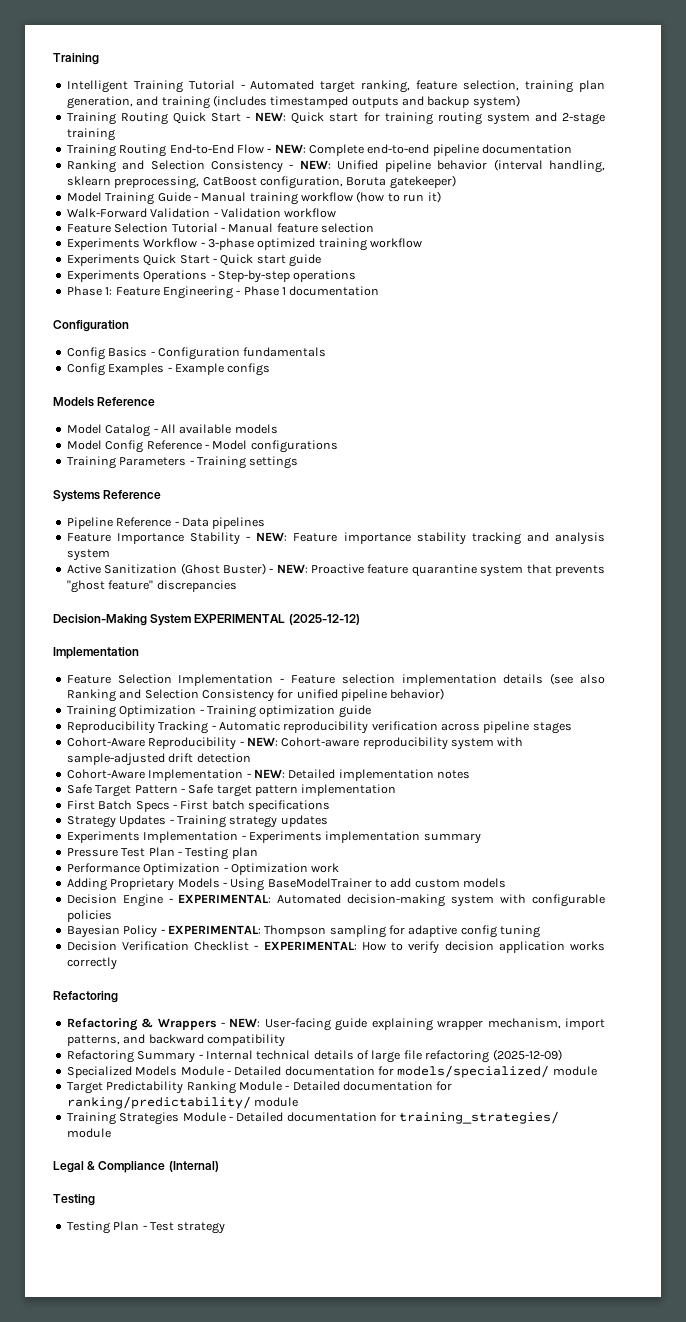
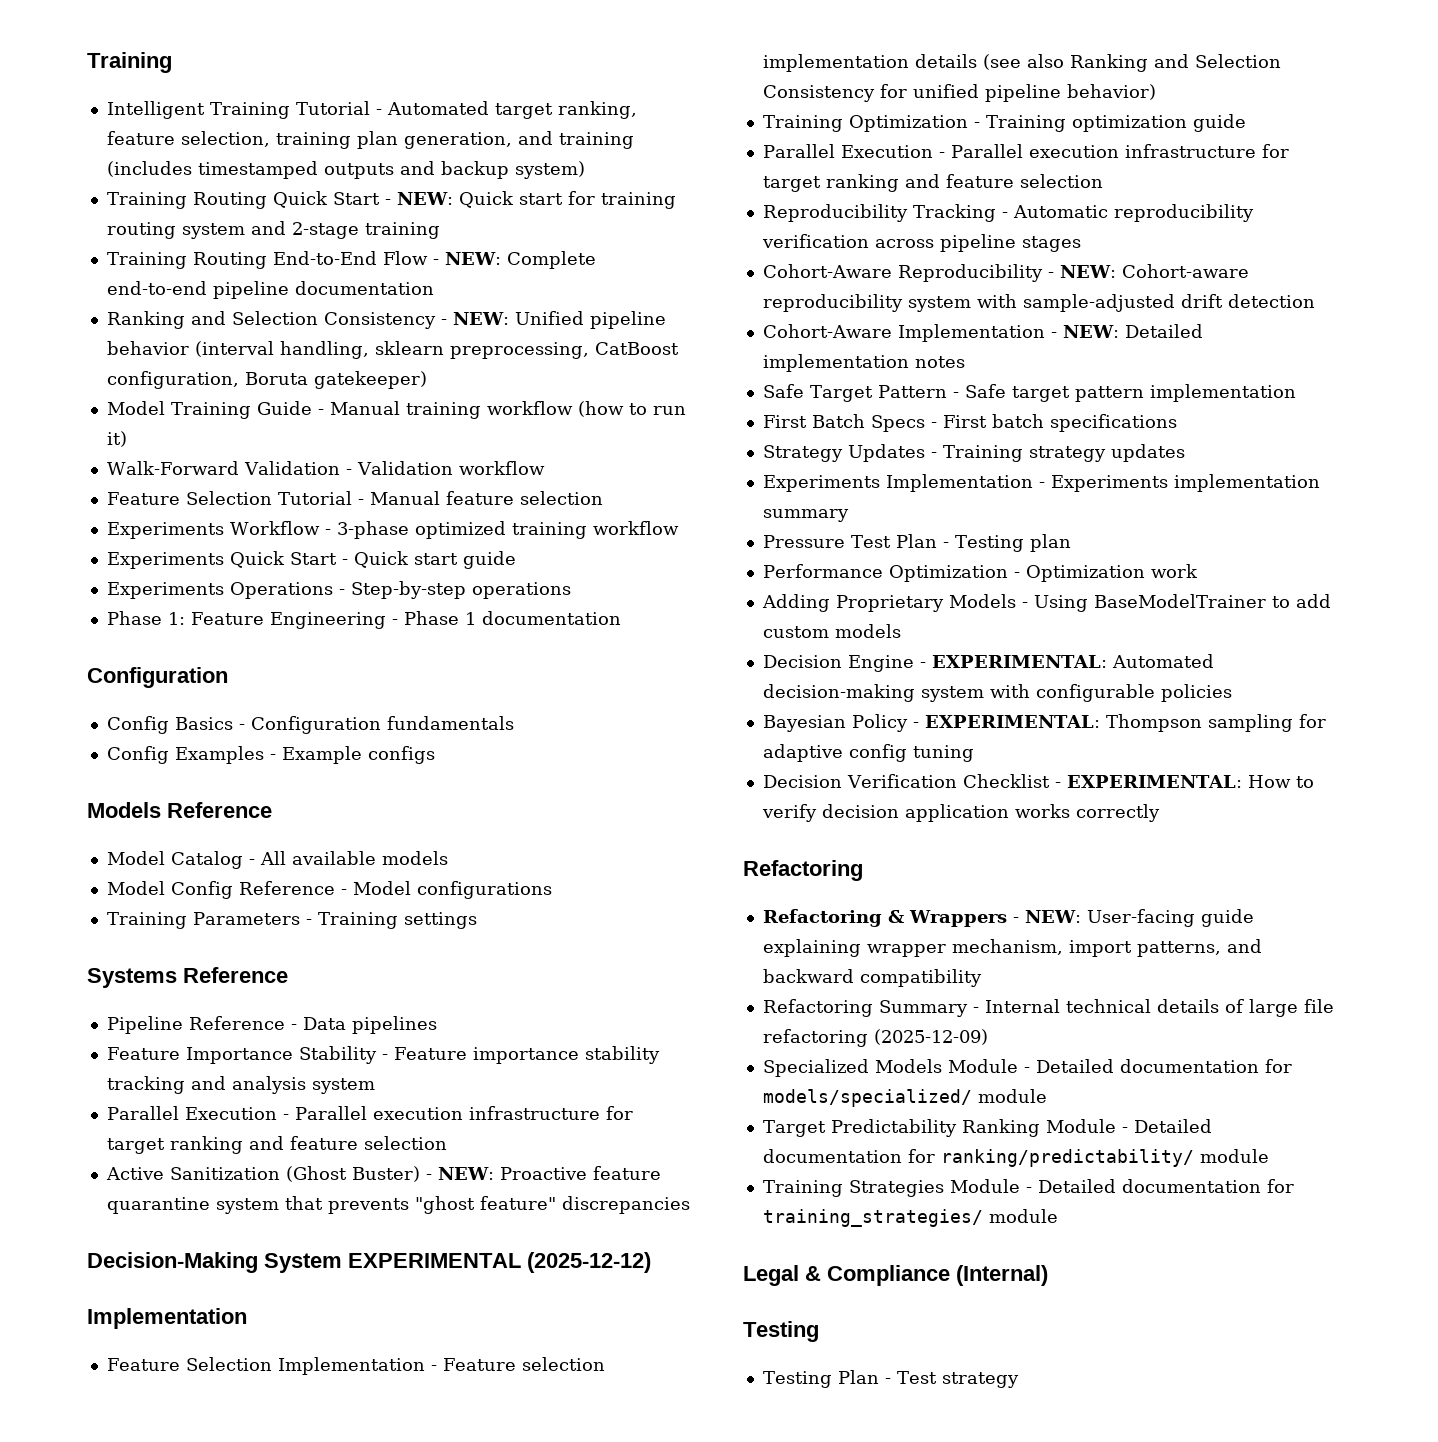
- Feature Importance Stability - NEW: Feature importance stability tracking and analysis system
+ Feature Importance Stability - Feature importance stability tracking and analysis system
+ Parallel Execution - Parallel execution infrastructure for target ranking and feature selection
  Training Optimization - Training optimization guide
+ Parallel Execution - Parallel execution infrastructure for target ranking and feature selection

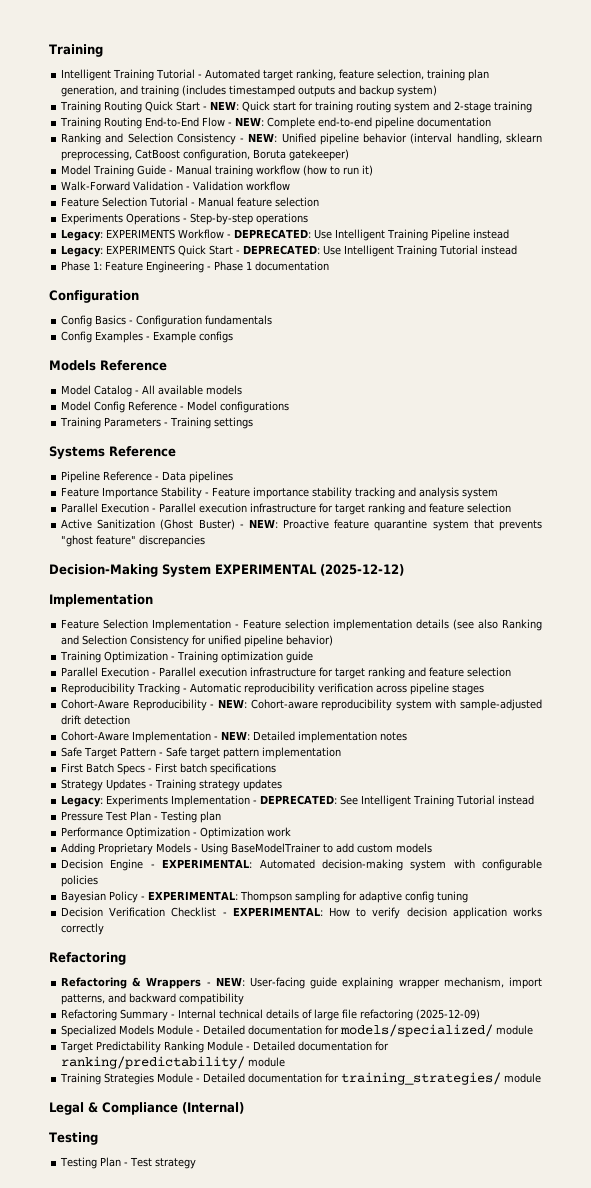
- Experiments Workflow - 3-phase optimized training workflow
- Experiments Quick Start - Quick start guide
+ Legacy: EXPERIMENTS Workflow - DEPRECATED: Use Intelligent Training Pipeline instead
+ Legacy: EXPERIMENTS Quick Start - DEPRECATED: Use Intelligent Training Tutorial instead
- Experiments Implementation - Experiments implementation summary
+ Legacy: Experiments Implementation - DEPRECATED: See Intelligent Training Tutorial instead

